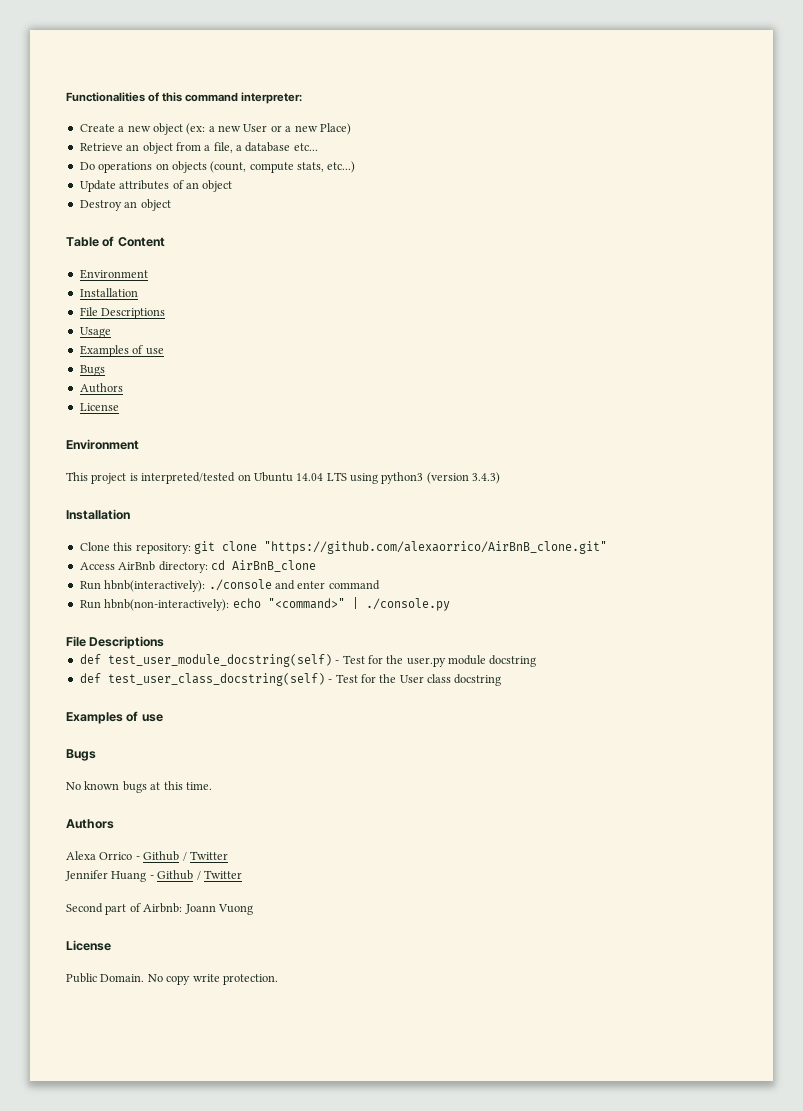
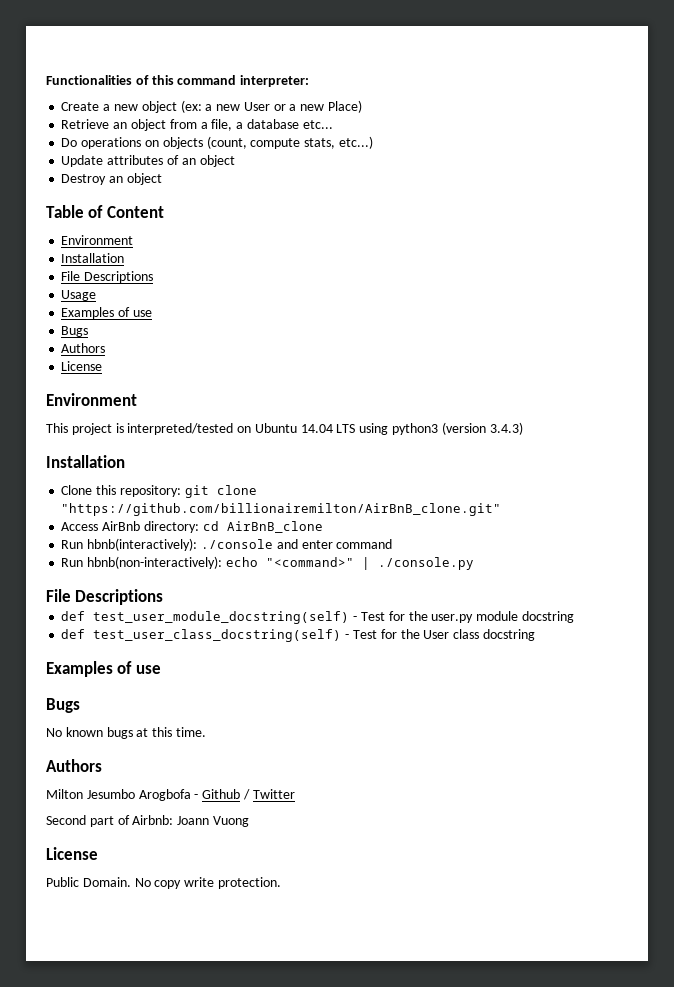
- Clone this repository: git clone "https://github.com/alexaorrico/AirBnB_clone.git"
+ Clone this repository: git clone "https://github.com/billionairemilton/AirBnB_clone.git"
- Alexa Orrico - Github / Twitter
- Jennifer Huang - Github / Twitter
+ Milton Jesumbo Arogbofa - Github / Twitter

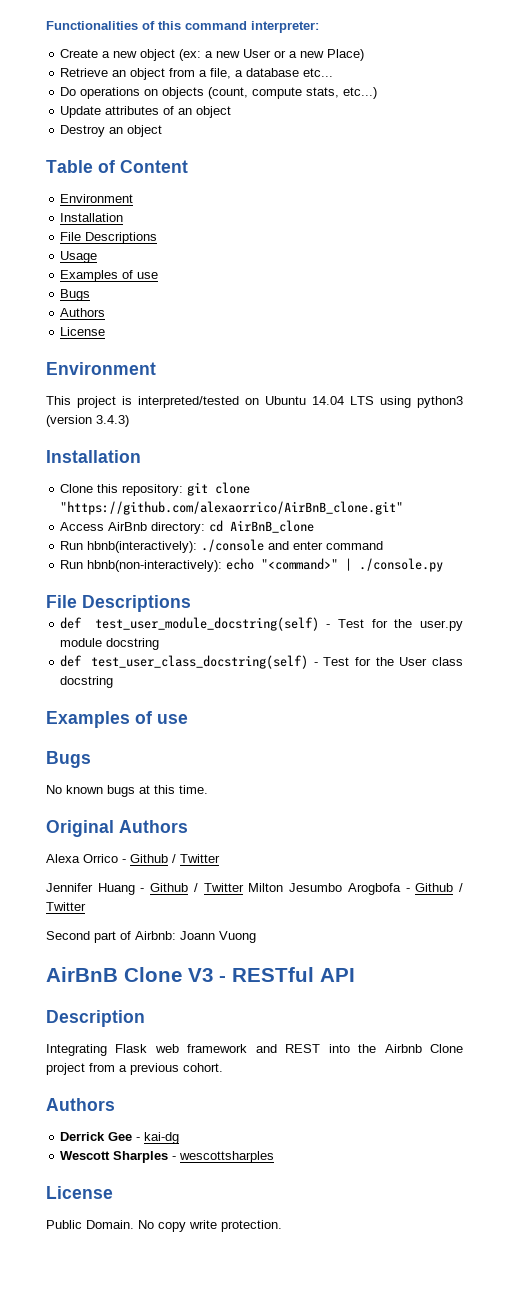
- Clone this repository: git clone "https://github.com/billionairemilton/AirBnB_clone.git"
+ Clone this repository: git clone "https://github.com/alexaorrico/AirBnB_clone.git"
  No known bugs at this time.
- Authors
- Milton Jesumbo Arogbofa - Github / Twitter
+ Original Authors
+ Alexa Orrico - Github / Twitter
+ Jennifer Huang - Github / Twitter Milton Jesumbo Arogbofa - Github / Twitter
+ AirBnB Clone V3 - RESTful API
+ Description
+ Integrating Flask web framework and REST into the Airbnb Clone project from a previous cohort.
+ Authors
+ Derrick Gee - kai-dg
+ Wescott Sharples - wescottsharples

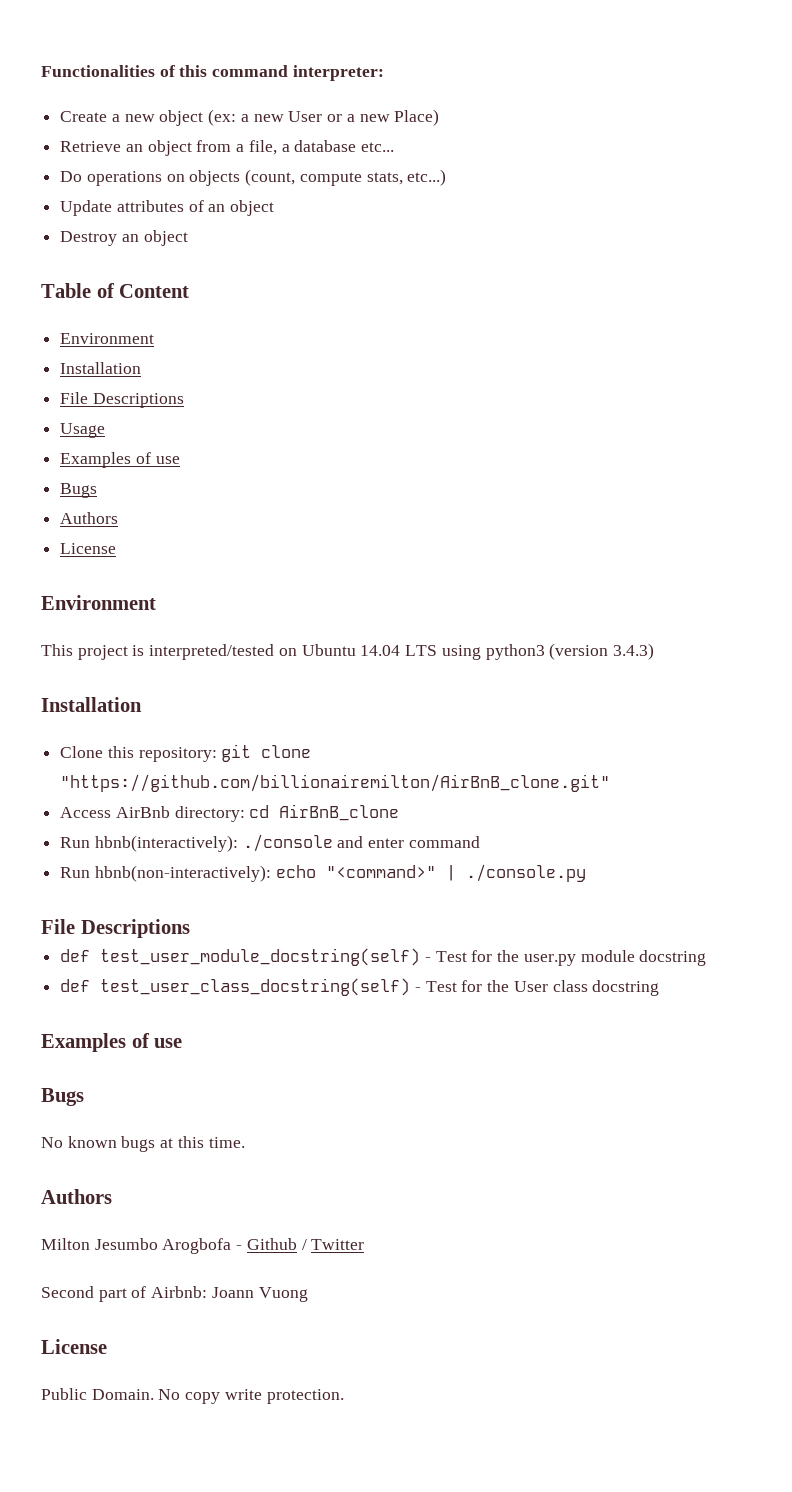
- Clone this repository: git clone "https://github.com/alexaorrico/AirBnB_clone.git"
+ Clone this repository: git clone "https://github.com/billionairemilton/AirBnB_clone.git"
  No known bugs at this time.
- Original Authors
- Alexa Orrico - Github / Twitter
- Jennifer Huang - Github / Twitter Milton Jesumbo Arogbofa - Github / Twitter
+ Authors
+ Milton Jesumbo Arogbofa - Github / Twitter
- AirBnB Clone V3 - RESTful API
- Description
- Integrating Flask web framework and REST into the Airbnb Clone project from a previous cohort.
- Authors
- Derrick Gee - kai-dg
- Wescott Sharples - wescottsharples

